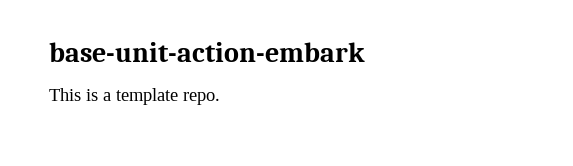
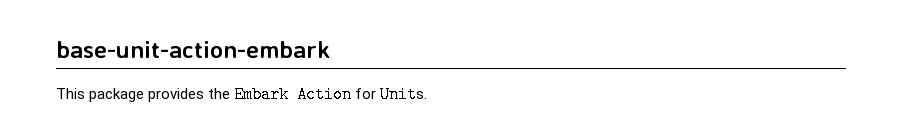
- This is a template repo.
+ This package provides the Embark Action for Units.

